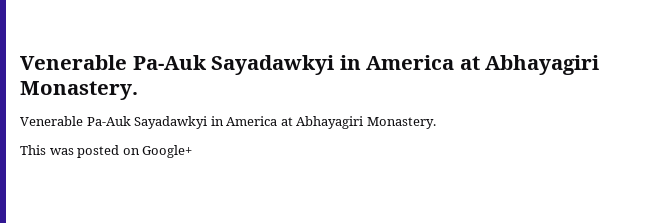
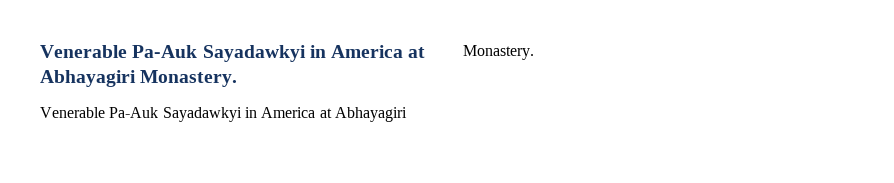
- This was posted on Google+

